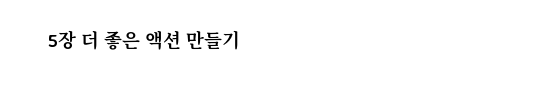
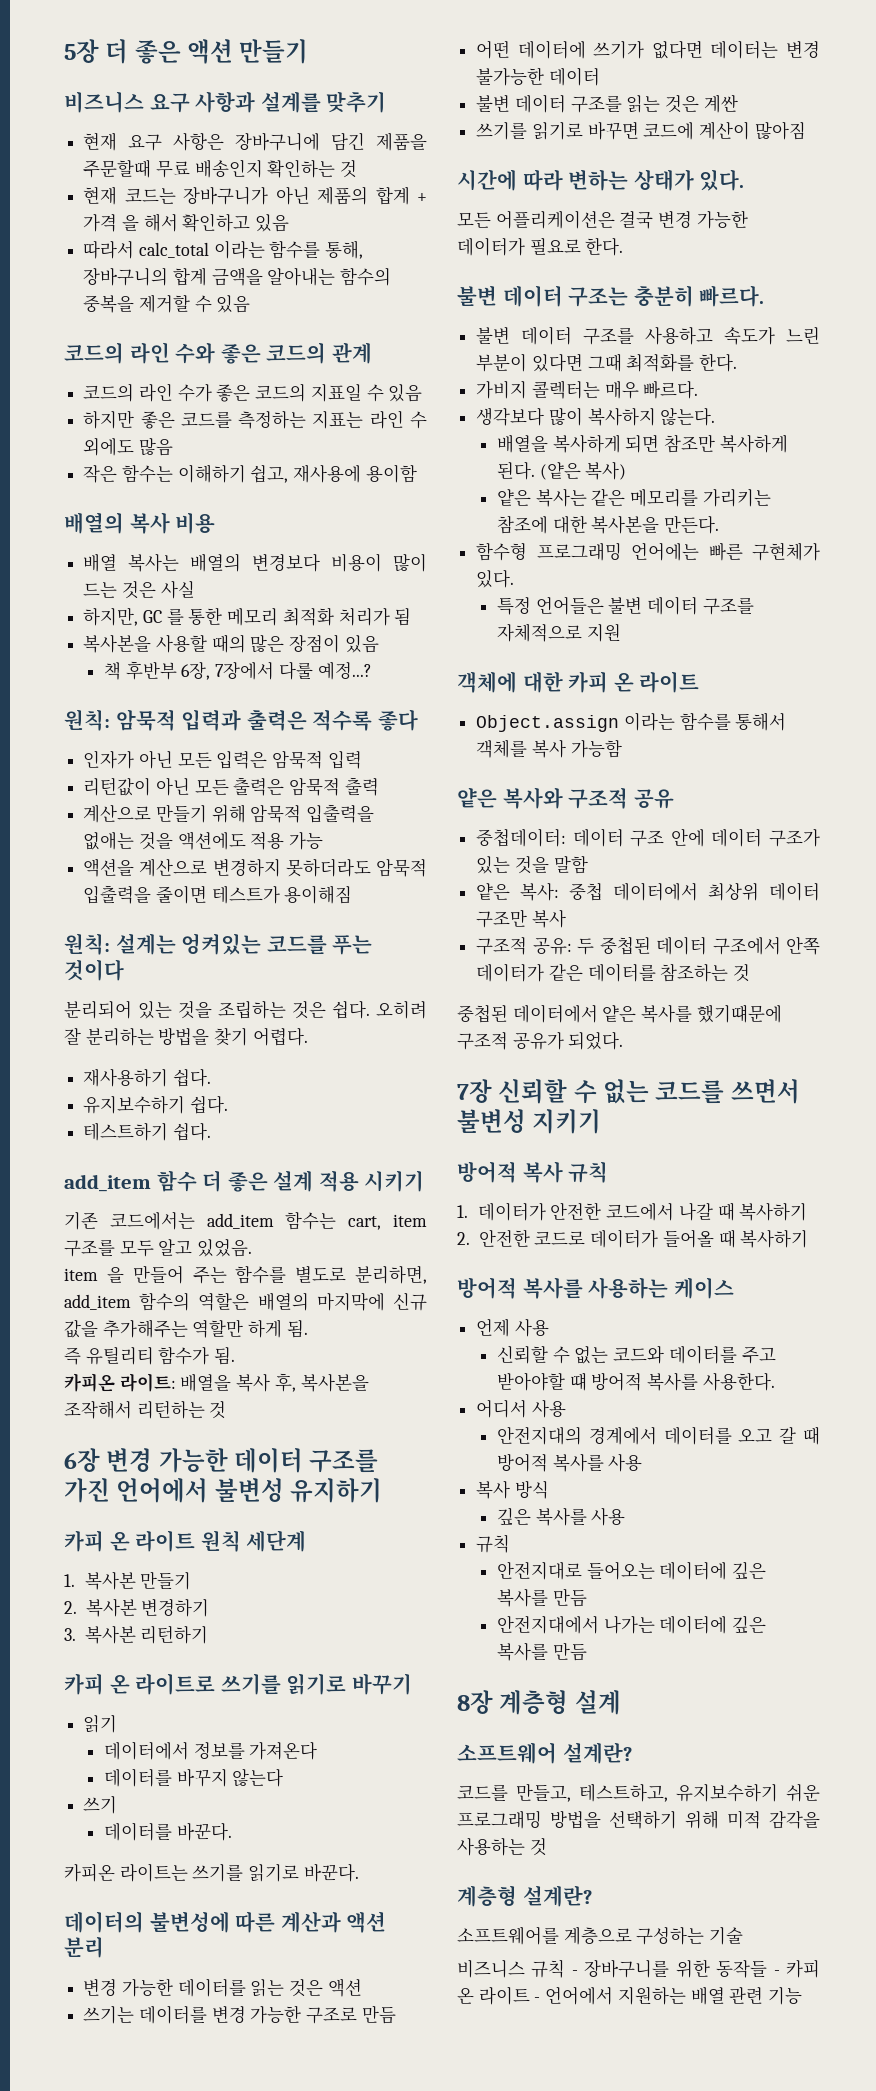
+ 비즈니스 요구 사항과 설계를 맞추기
+ 현재 요구 사항은 장바구니에 담긴 제품을 주문할때 무료 배송인지 확인하는 것
+ 현재 코드는 장바구니가 아닌 제품의 합계 + 가격 을 해서 확인하고 있음
+ 따라서 calc_total 이라는 함수를 통해, 장바구니의 합계 금액을 알아내는 함수의 중복을 제거할 수 있음
+ 코드의 라인 수와 좋은 코드의 관계
+ 코드의 라인 수가 좋은 코드의 지표일 수 있음
+ 하지만 좋은 코드를 측정하는 지표는 라인 수 외에도 많음
+ 작은 함수는 이해하기 쉽고, 재사용에 용이함
+ 배열의 복사 비용
+ 배열 복사는 배열의 변경보다 비용이 많이 드는 것은 사실
+ 하지만, GC 를 통한 메모리 최적화 처리가 됨
+ 복사본을 사용할 때의 많은 장점이 있음
+ 책 후반부 6장, 7장에서 다룰 예정...?
+ 원칙: 암묵적 입력과 출력은 적수록 좋다
+ 인자가 아닌 모든 입력은 암묵적 입력
+ 리턴값이 아닌 모든 출력은 암묵적 출력
+ 계산으로 만들기 위해 암묵적 입출력을 없애는 것을 액션에도 적용 가능
+ 액션을 계산으로 변경하지 못하더라도 암묵적 입출력을 줄이면 테스트가 용이해짐
+ 원칙: 설계는 엉켜있는 코드를 푸는 것이다
+ 분리되어 있는 것을 조립하는 것은 쉽다. 오히려 잘 분리하는 방법을 찾기 어렵다.
+ 재사용하기 쉽다.
+ 유지보수하기 쉽다.
+ 테스트하기 쉽다.
+ add_item 함수 더 좋은 설계 적용 시키기
+ 기존 코드에서는 add_item 함수는 cart, item 구조를 모두 알고 있었음.
+ item 을 만들어 주는 함수를 별도로 분리하면, add_item 함수의 역할은 배열의 마지막에 신규 값을 추가해주는 역할만 하게 됨.
+ 즉 유틸리티 함수가 됨.
+ 카피온 라이트: 배열을 복사 후, 복사본을 조작해서 리턴하는 것
+ 6장 변경 가능한 데이터 구조를 가진 언어에서 불변성 유지하기
+ 카피 온 라이트 원칙 세단계
+ 1. 복사본 만들기
+ 2. 복사본 변경하기
+ 3. 복사본 리턴하기
+ 카피 온 라이트로 쓰기를 읽기로 바꾸기
+ 읽기
+ 데이터에서 정보를 가져온다
+ 데이터를 바꾸지 않는다
+ 쓰기
+ 데이터를 바꾼다.
+ 카피온 라이트는 쓰기를 읽기로 바꾼다.
+ 데이터의 불변성에 따른 계산과 액션 분리
+ 변경 가능한 데이터를 읽는 것은 액션
+ 쓰기는 데이터를 변경 가능한 구조로 만듬
+ 어떤 데이터에 쓰기가 없다면 데이터는 변경 불가능한 데이터
+ 불변 데이터 구조를 읽는 것은 계싼
+ 쓰기를 읽기로 바꾸면 코드에 계산이 많아짐
+ 시간에 따라 변하는 상태가 있다.
+ 모든 어플리케이션은 결국 변경 가능한 데이터가 필요로 한다.
+ 불변 데이터 구조는 충분히 빠르다.
+ 불변 데이터 구조를 사용하고 속도가 느린 부분이 있다면 그때 최적화를 한다.
+ 가비지 콜렉터는 매우 빠르다.
+ 생각보다 많이 복사하지 않는다.
+ 배열을 복사하게 되면 참조만 복사하게 된다. (얕은 복사)
+ 얕은 복사는 같은 메모리를 가리키는 참조에 대한 복사본을 만든다.
+ 함수형 프로그래밍 언어에는 빠른 구현체가 있다.
+ 특정 언어들은 불변 데이터 구조를 자체적으로 지원
+ 객체에 대한 카피 온 라이트
+ Object.assign 이라는 함수를 통해서 객체를 복사 가능함
+ 얕은 복사와 구조적 공유
+ 중첩데이터: 데이터 구조 안에 데이터 구조가 있는 것을 말함
+ 얕은 복사: 중첩 데이터에서 최상위 데이터 구조만 복사
+ 구조적 공유: 두 중첩된 데이터 구조에서 안쪽 데이터가 같은 데이터를 참조하는 것
+ 중첩된 데이터에서 얕은 복사를 했기떄문에 구조적 공유가 되었다.
+ 7장 신뢰할 수 없는 코드를 쓰면서 불변성 지키기
+ 방어적 복사 규칙
+ 1. 데이터가 안전한 코드에서 나갈 때 복사하기
+ 2. 안전한 코드로 데이터가 들어올 때 복사하기
+ 방어적 복사를 사용하는 케이스
+ 언제 사용
+ 신뢰할 수 없는 코드와 데이터를 주고 받아야할 떄 방어적 복사를 사용한다.
+ 어디서 사용
+ 안전지대의 경계에서 데이터를 오고 갈 때 방어적 복사를 사용
+ 복사 방식
+ 깊은 복사를 사용
+ 규칙
+ 안전지대로 들어오는 데이터에 깊은 복사를 만듬
+ 안전지대에서 나가는 데이터에 깊은 복사를 만듬
+ 8장 계층형 설계
+ 소프트웨어 설계란?
+ 코드를 만들고, 테스트하고, 유지보수하기 쉬운 프로그래밍 방법을 선택하기 위해 미적 감각을 사용하는 것
+ 계층형 설계란?
+ 소프트웨어를 계층으로 구성하는 기술
+ 비즈니스 규칙 - 장바구니를 위한 동작들 - 카피 온 라이트 - 언어에서 지원하는 배열 관련 기능

